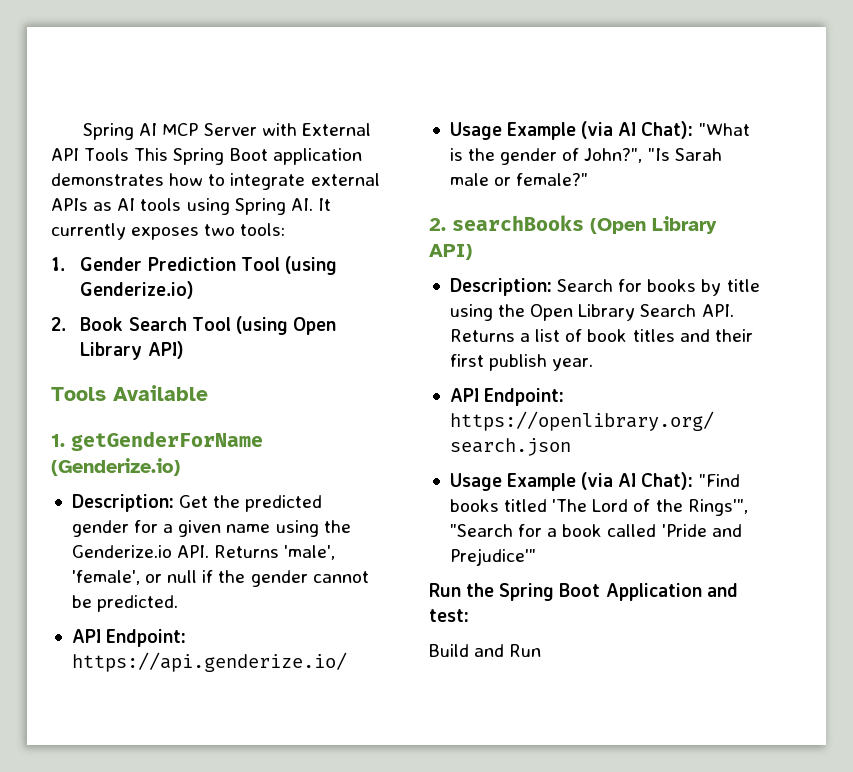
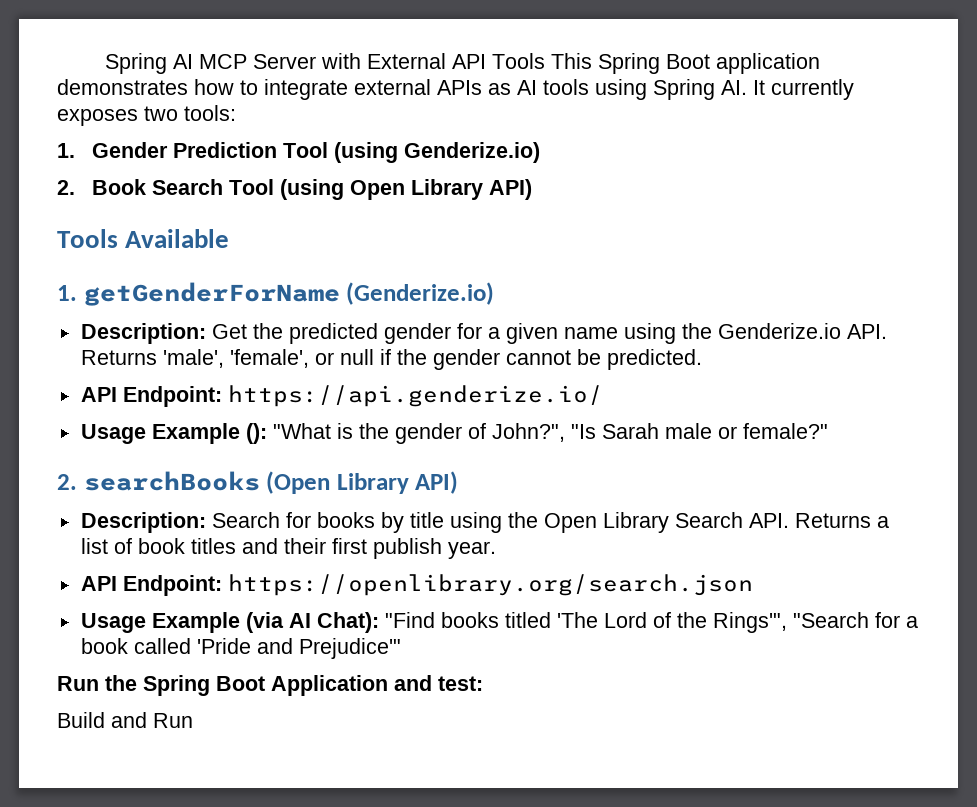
- Usage Example (via AI Chat): "What is the gender of John?", "Is Sarah male or female?"
+ Usage Example (): "What is the gender of John?", "Is Sarah male or female?"

